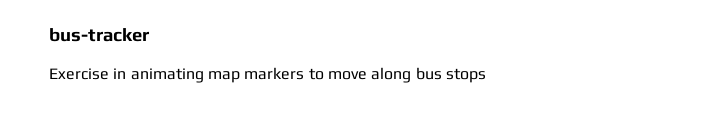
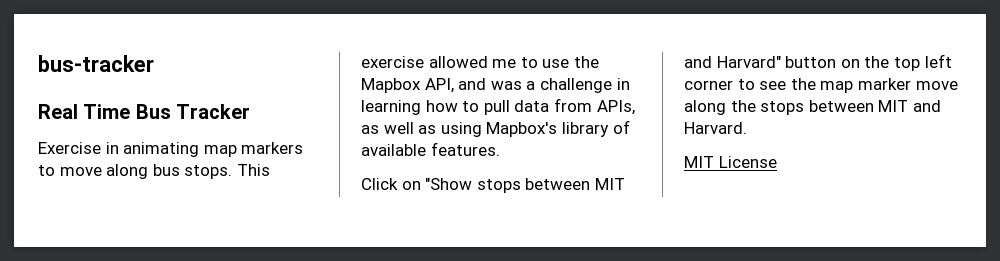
+ Real Time Bus Tracker
- Exercise in animating map markers to move along bus stops
+ Exercise in animating map markers to move along bus stops. This exercise allowed me to use the Mapbox API, and was a challenge in learning how to pull data from APIs, as well as using Mapbox's library of available features.
+ Click on "Show stops between MIT and Harvard" button on the top left corner to see the map marker move along the stops between MIT and Harvard.
+ MIT License

